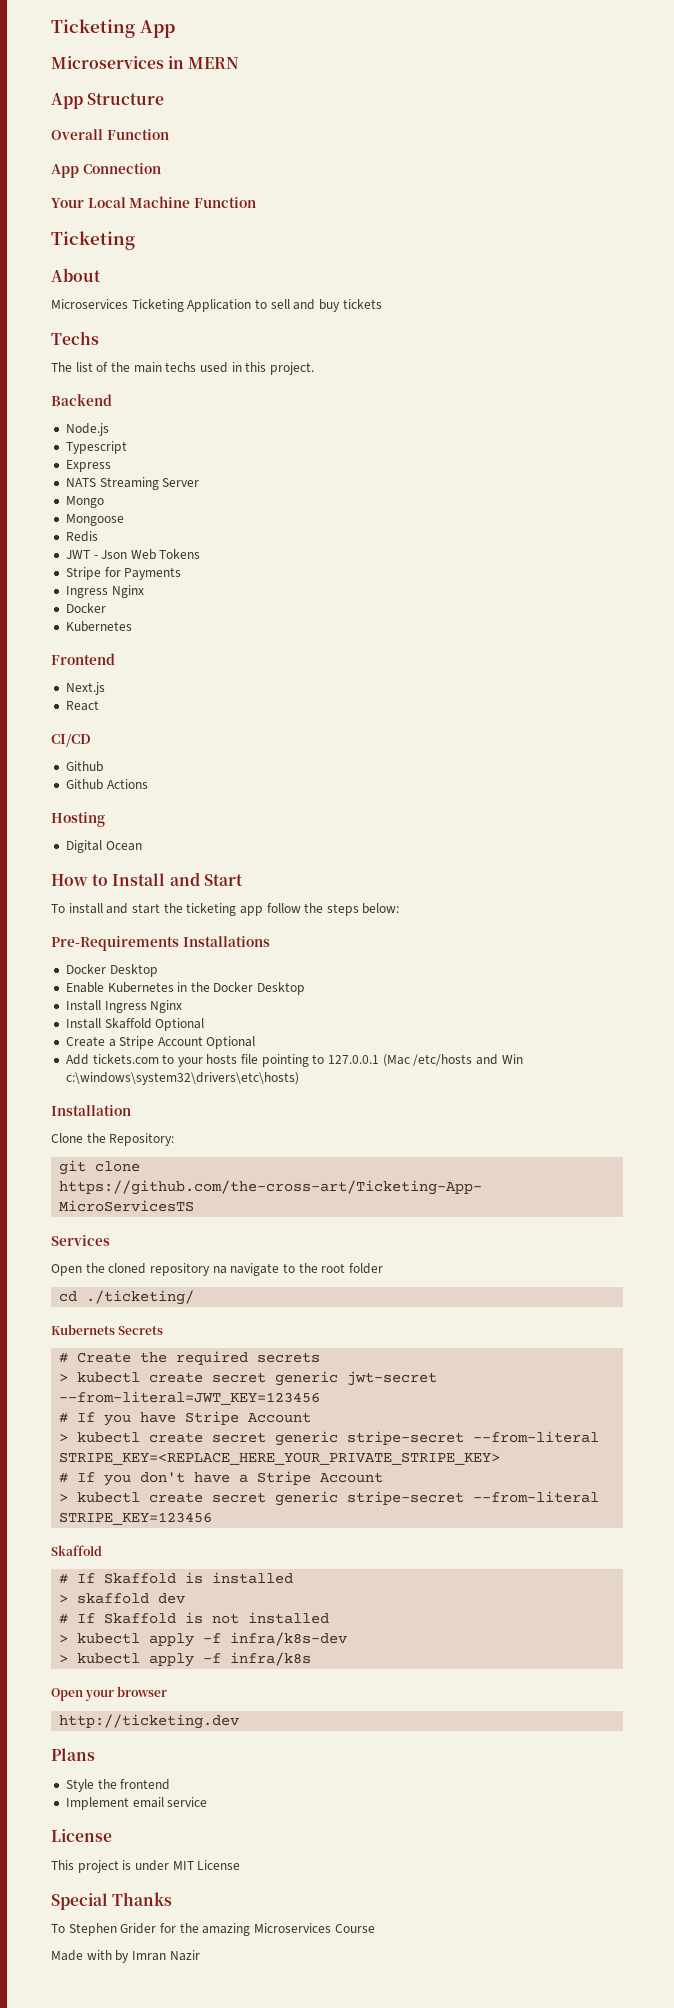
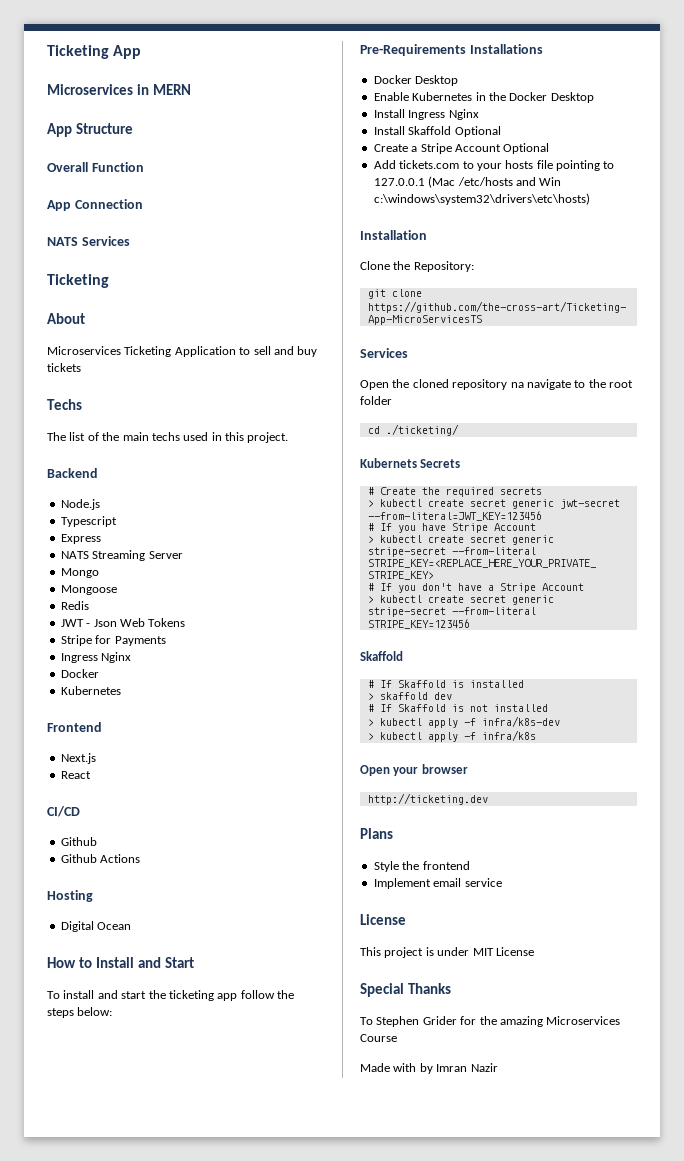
- Your Local Machine Function
+ NATS Services

